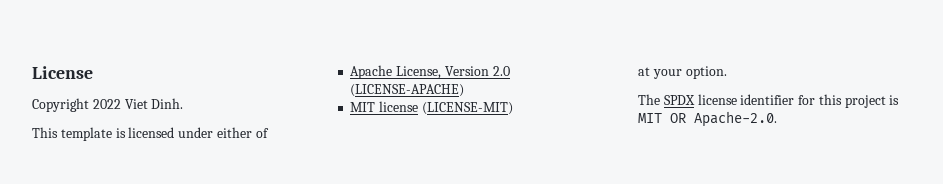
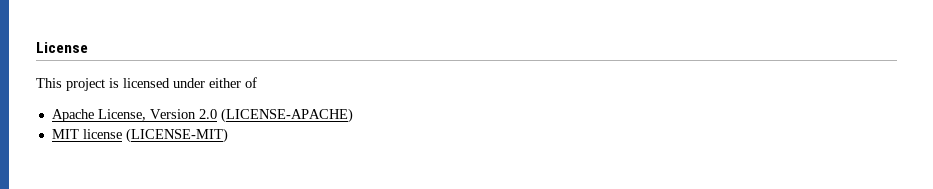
- Copyright 2022 Viet Dinh.
- This template is licensed under either of
+ This project is licensed under either of
- at your option.
- The SPDX license identifier for this project is MIT OR Apache-2.0.

